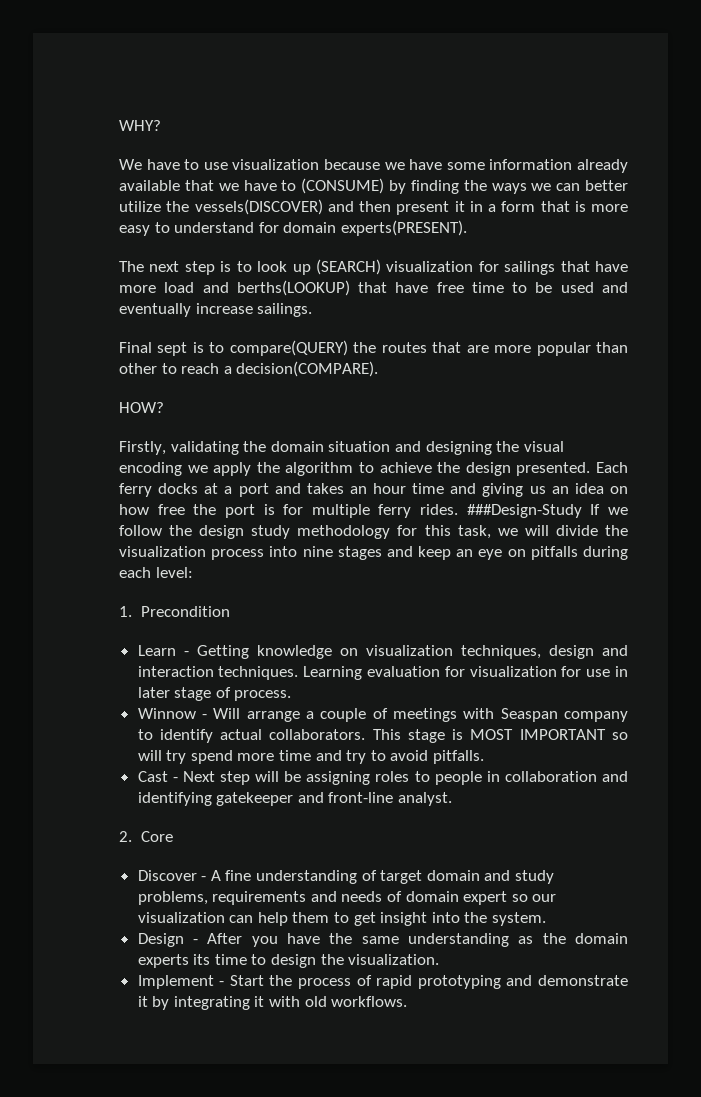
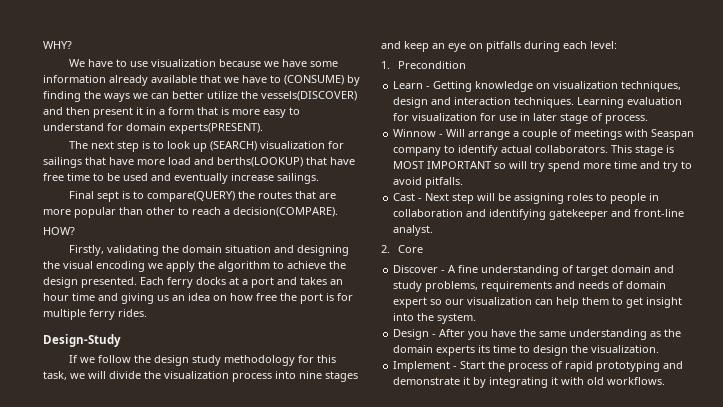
- Each ferry docks at a port and takes an hour time and giving us an idea on how free the port is for multiple ferry rides. ###Design-Study If we follow the design study methodology for this task, we will divide the visualization process into nine stages and keep an eye on pitfalls during each level:
+ Each ferry docks at a port and takes an hour time and giving us an idea on how free the port is for multiple ferry rides.
+ Design-Study
+ If we follow the design study methodology for this task, we will divide the visualization process into nine stages and keep an eye on pitfalls during each level:

